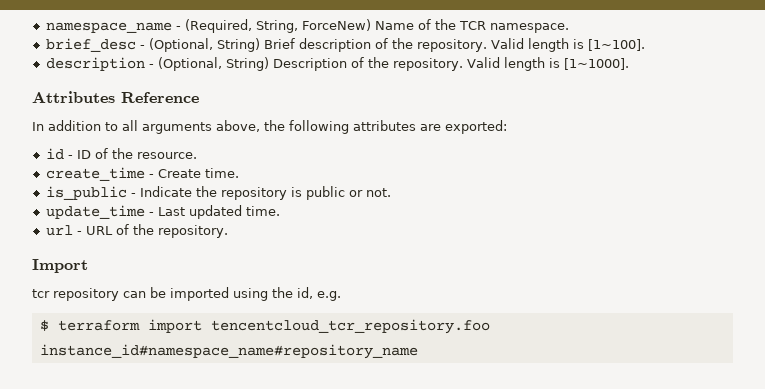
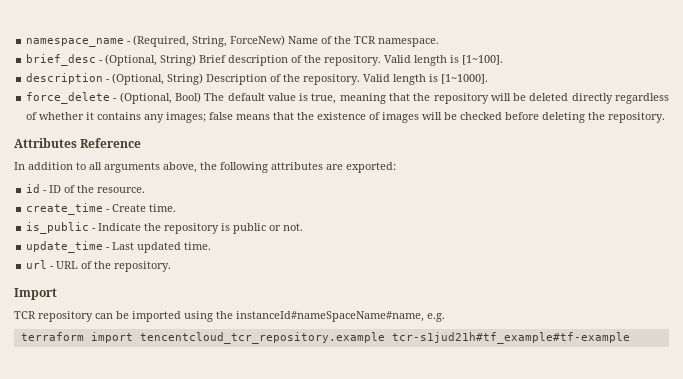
+ force_delete - (Optional, Bool) The default value is true, meaning that the repository will be deleted directly regardless of whether it contains any images; false means that the existence of images will be checked before deleting the repository.
- tcr repository can be imported using the id, e.g.
+ TCR repository can be imported using the instanceId#nameSpaceName#name, e.g.
- $ terraform import tencentcloud_tcr_repository.foo instance_id#namespace_name#repository_name
+ terraform import tencentcloud_tcr_repository.example tcr-s1jud21h#tf_example#tf-example

